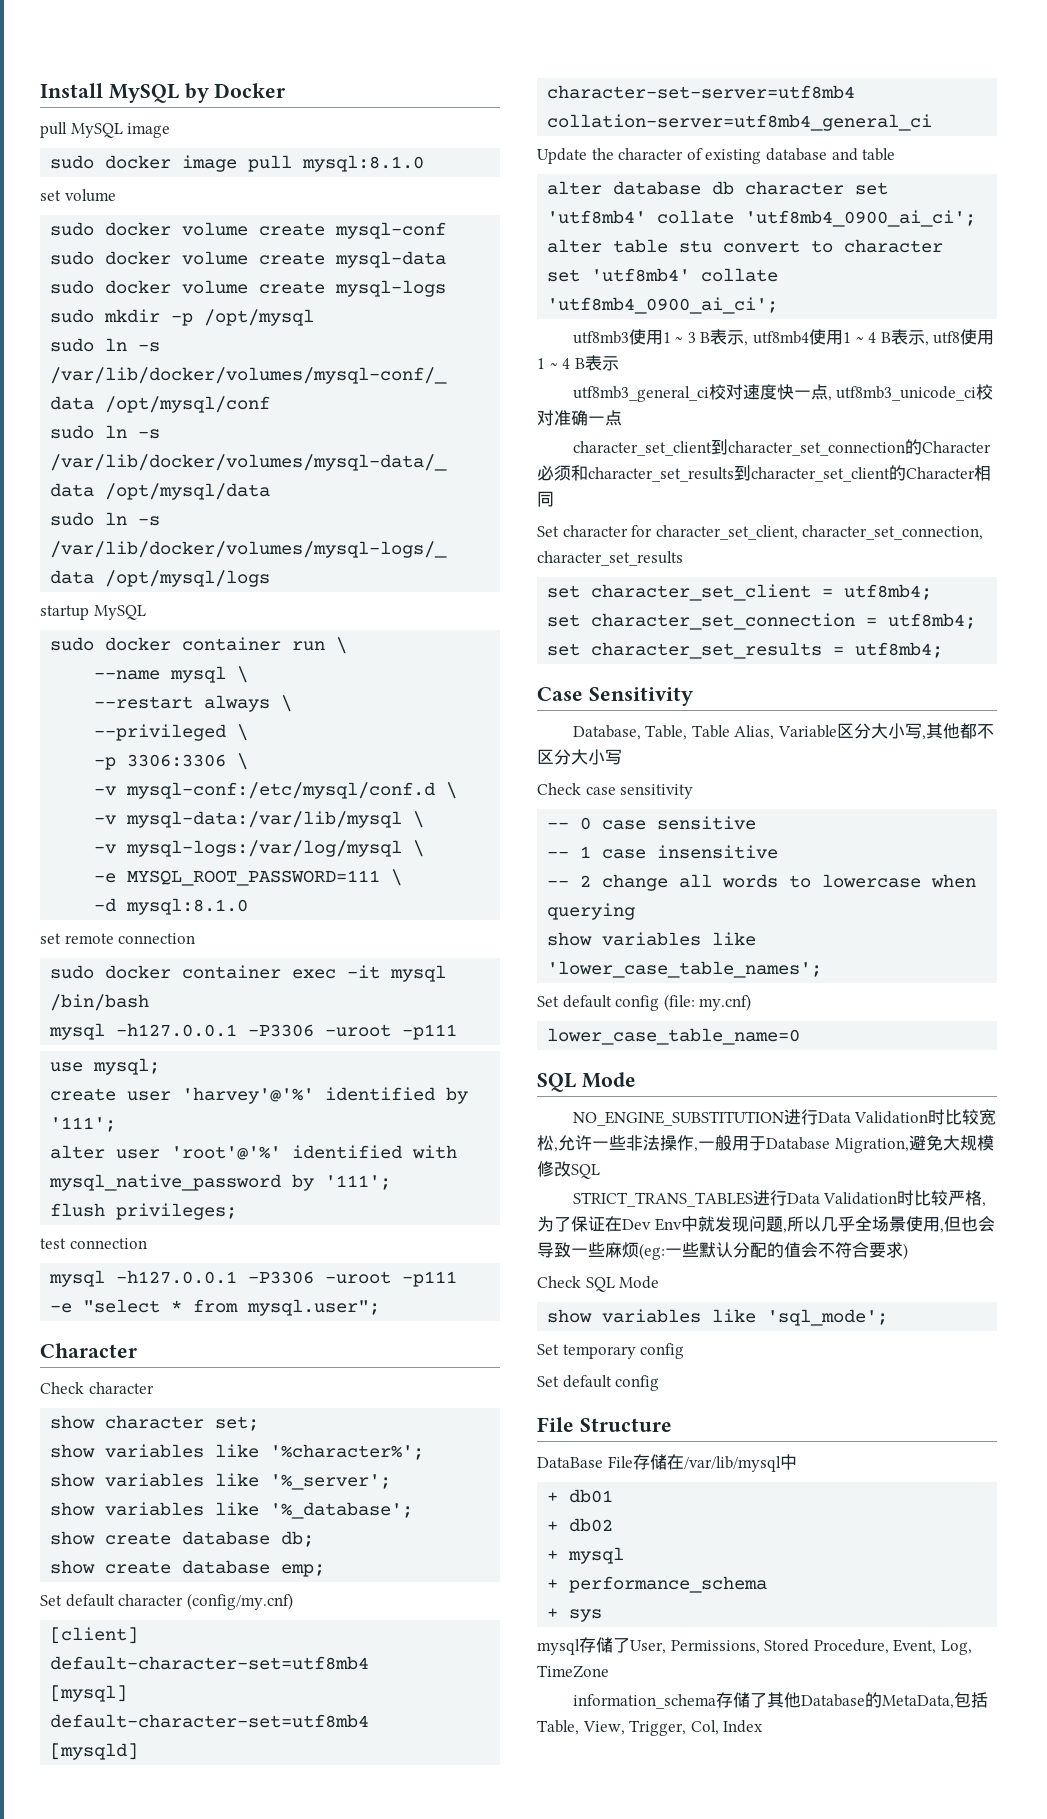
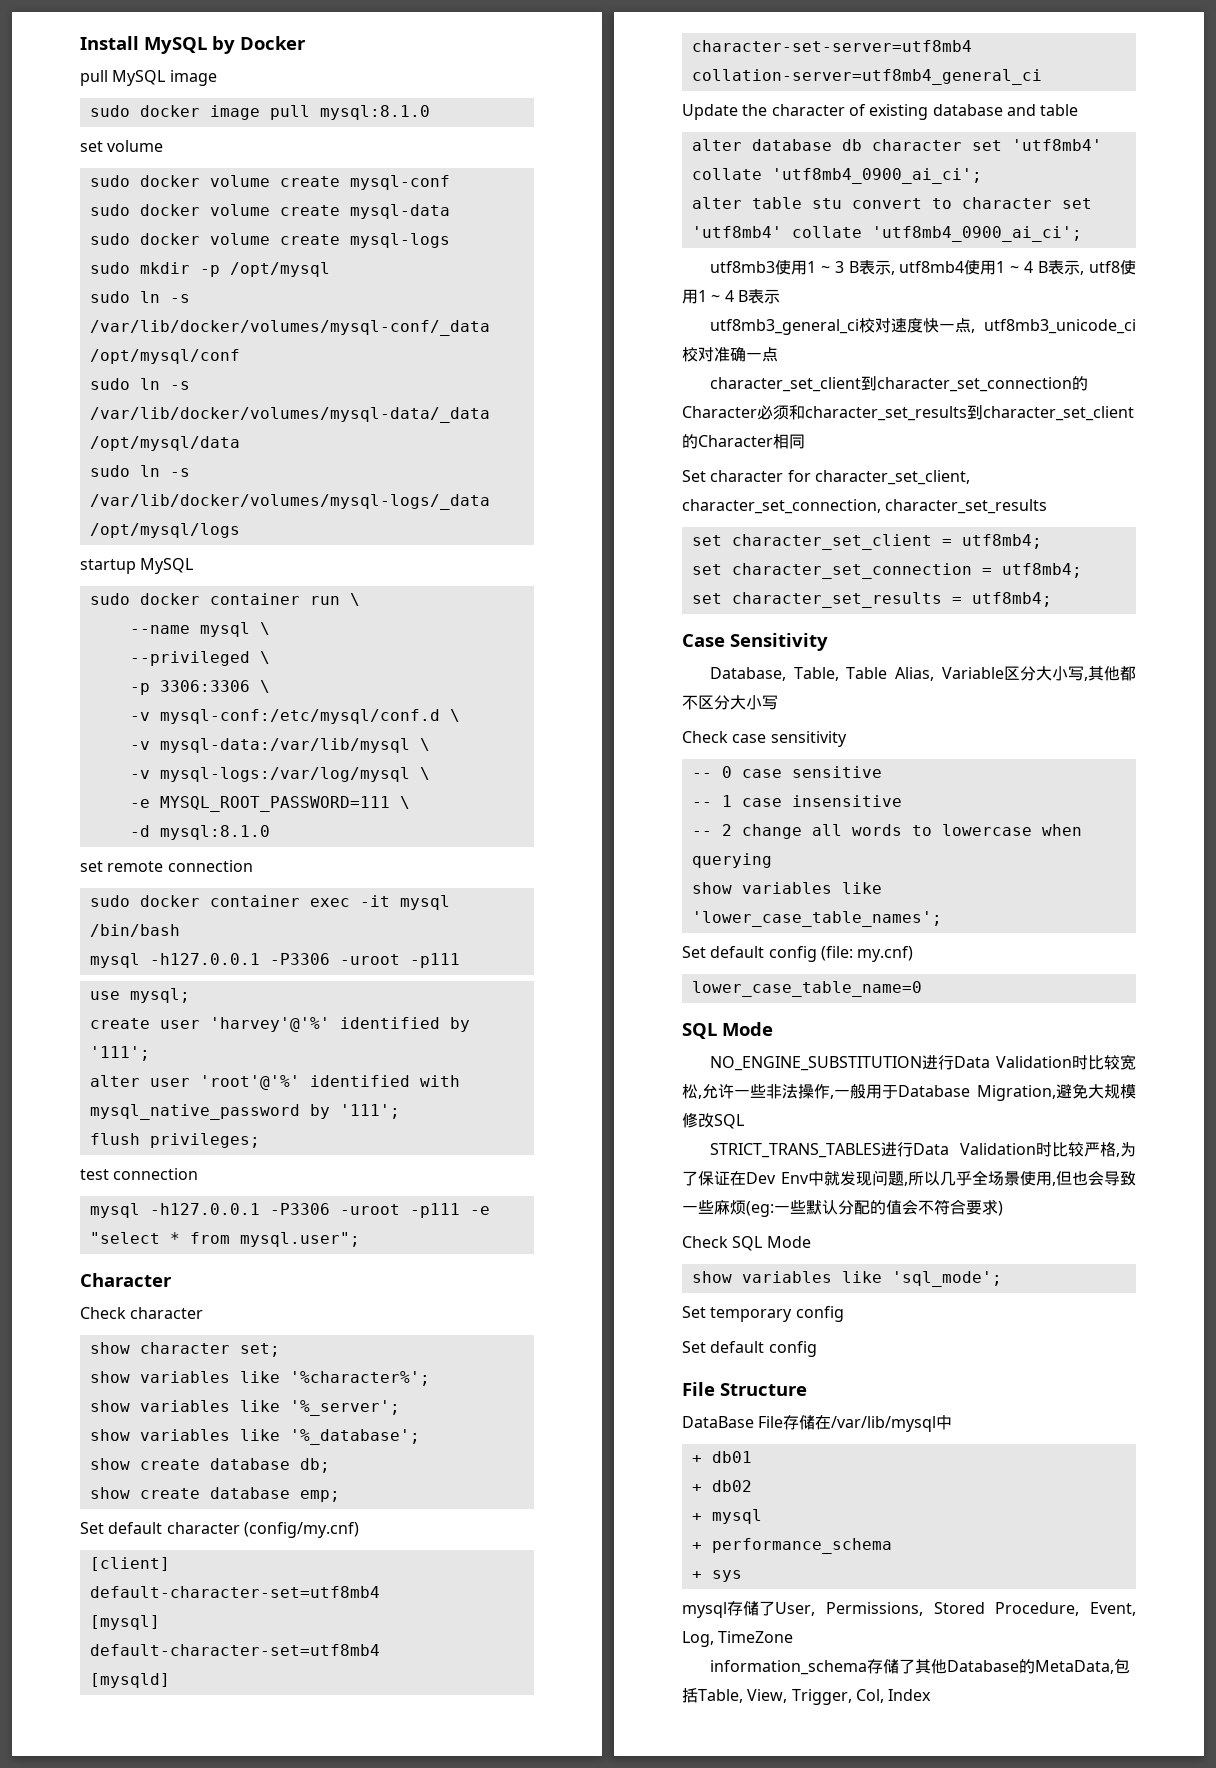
- --restart always \

